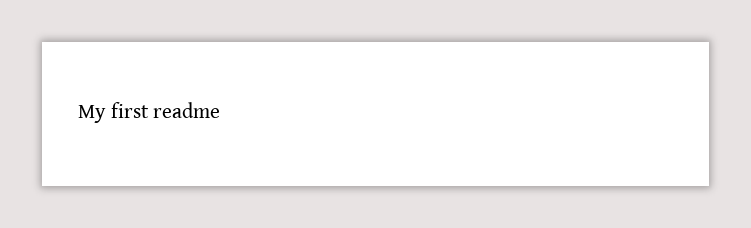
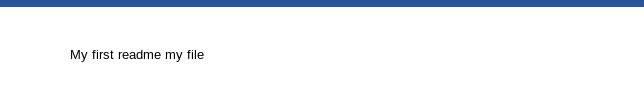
- My first readme
+ My first readme my file

